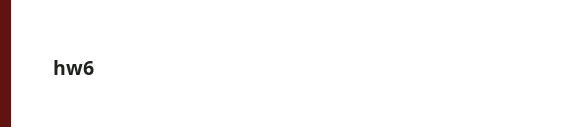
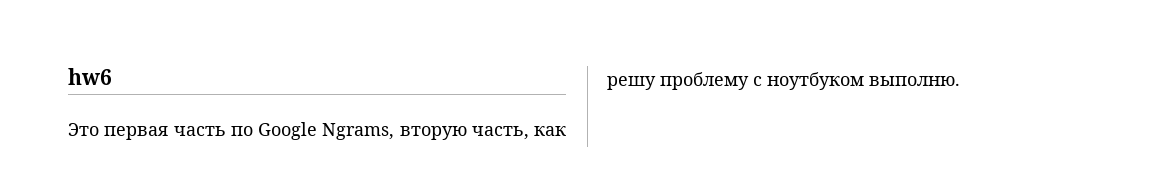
+ Это первая часть по Google Ngrams, вторую часть, как решу проблему с ноутбуком выполню.

